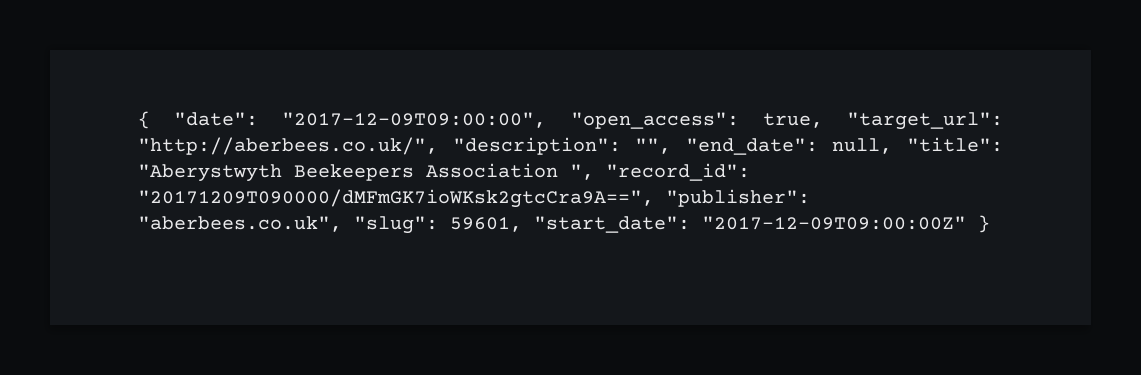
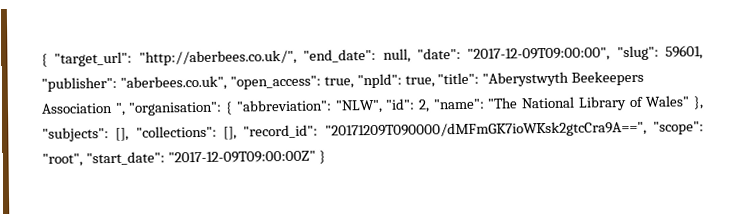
- { "date": "2017-12-09T09:00:00", "open_access": true, "target_url": "http://aberbees.co.uk/", "description": "", "end_date": null, "title": "Aberystwyth Beekeepers Association ", "record_id": "20171209T090000/dMFmGK7ioWKsk2gtcCra9A==", "publisher": "aberbees.co.uk", "slug": 59601, "start_date": "2017-12-09T09:00:00Z" }
+ { "target_url": "http://aberbees.co.uk/", "end_date": null, "date": "2017-12-09T09:00:00", "slug": 59601, "publisher": "aberbees.co.uk", "open_access": true, "npld": true, "title": "Aberystwyth Beekeepers Association ", "organisation": { "abbreviation": "NLW", "id": 2, "name": "The National Library of Wales" }, "subjects": [], "collections": [], "record_id": "20171209T090000/dMFmGK7ioWKsk2gtcCra9A==", "scope": "root", "start_date": "2017-12-09T09:00:00Z" }

